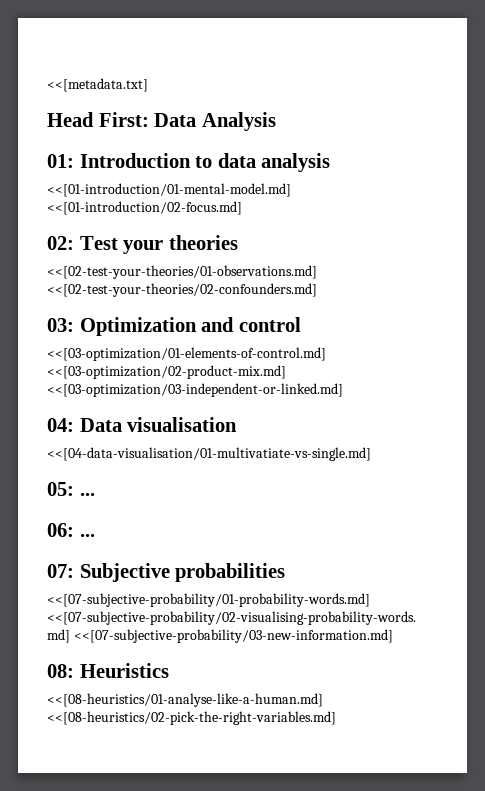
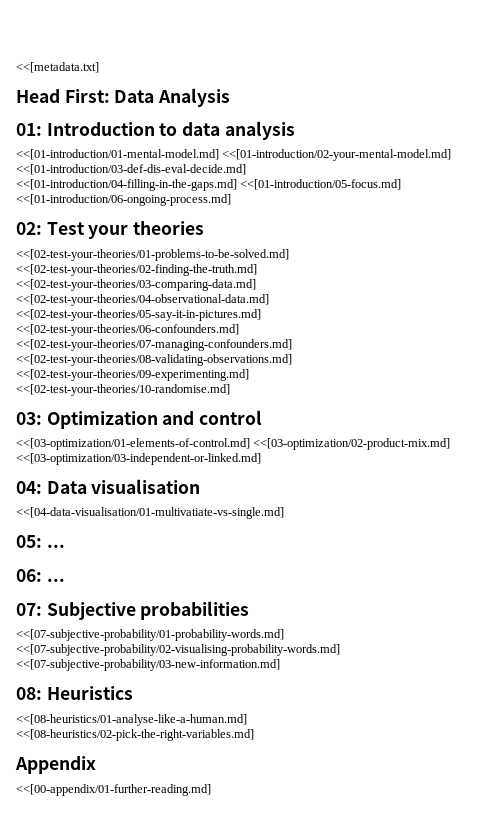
- <<[01-introduction/01-mental-model.md] <<[01-introduction/02-focus.md]
+ <<[01-introduction/01-mental-model.md] <<[01-introduction/02-your-mental-model.md] <<[01-introduction/03-def-dis-eval-decide.md] <<[01-introduction/04-filling-in-the-gaps.md] <<[01-introduction/05-focus.md] <<[01-introduction/06-ongoing-process.md]
- <<[02-test-your-theories/01-observations.md] <<[02-test-your-theories/02-confounders.md]
+ <<[02-test-your-theories/01-problems-to-be-solved.md] <<[02-test-your-theories/02-finding-the-truth.md] <<[02-test-your-theories/03-comparing-data.md] <<[02-test-your-theories/04-observational-data.md] <<[02-test-your-theories/05-say-it-in-pictures.md] <<[02-test-your-theories/06-confounders.md] <<[02-test-your-theories/07-managing-confounders.md] <<[02-test-your-theories/08-validating-observations.md] <<[02-test-your-theories/09-experimenting.md] <<[02-test-your-theories/10-randomise.md]
+ Appendix
+ <<[00-appendix/01-further-reading.md]

